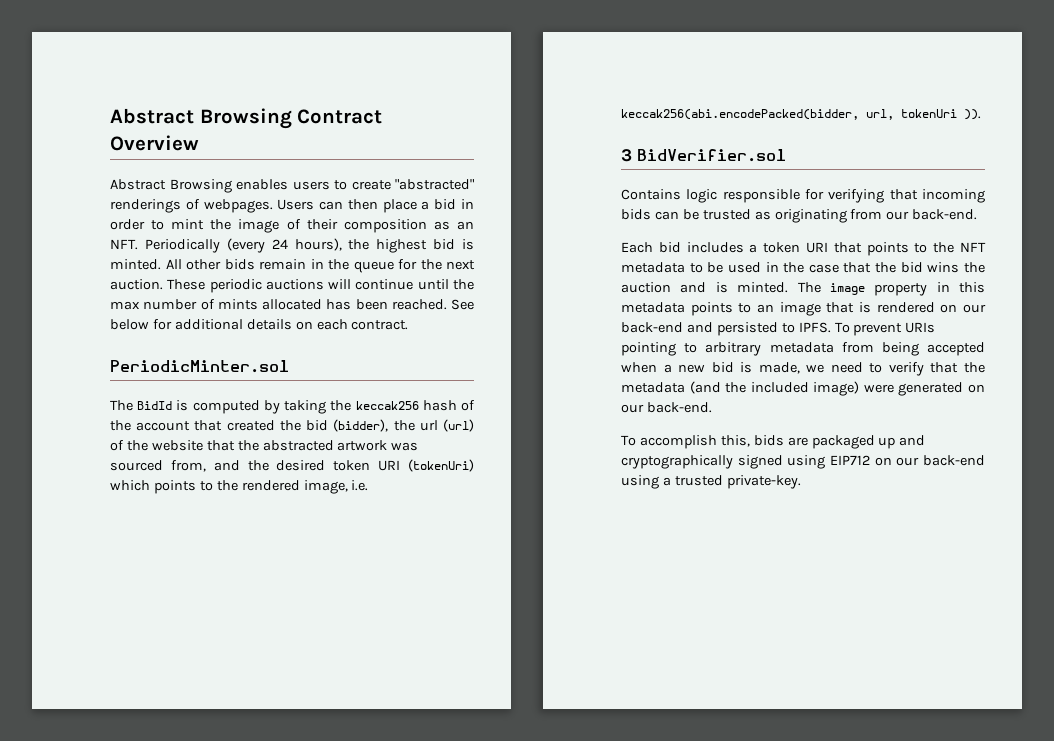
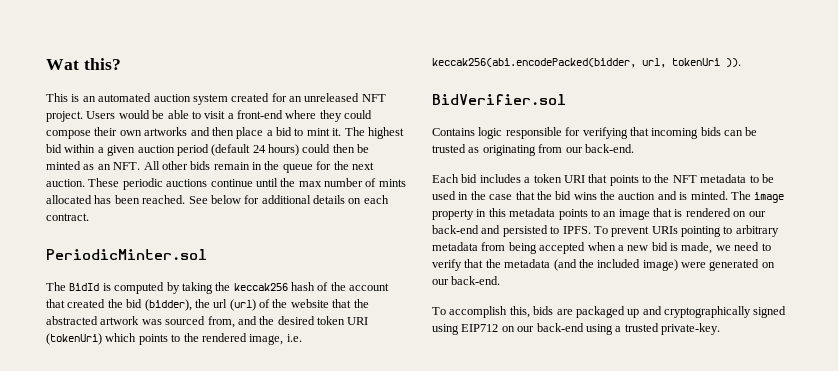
- Abstract Browsing Contract Overview
- Abstract Browsing enables users to create "abstracted" renderings of webpages. Users can then place a bid in order to mint the image of their composition as an NFT. Periodically (every 24 hours), the highest bid is minted. All other bids remain in the queue for the next auction.
+ Wat this?
+ This is an automated auction system created for an unreleased NFT project. Users would be able to visit a front-end where they could compose their own artworks and then place a bid to mint it. The highest bid within a given auction period (default 24 hours) could then be minted as an NFT. All other bids remain in the queue for the next auction.
- These periodic auctions will continue until the max number of mints allocated has been reached.
+ These periodic auctions continue until the max number of mints allocated has been reached.
- 3 BidVerifier.sol
+ BidVerifier.sol

